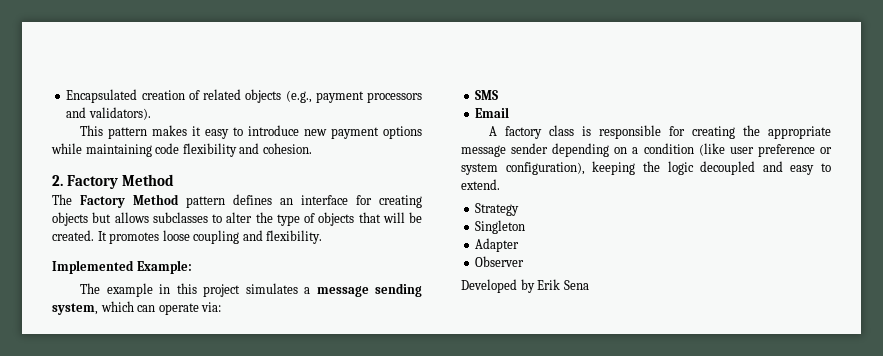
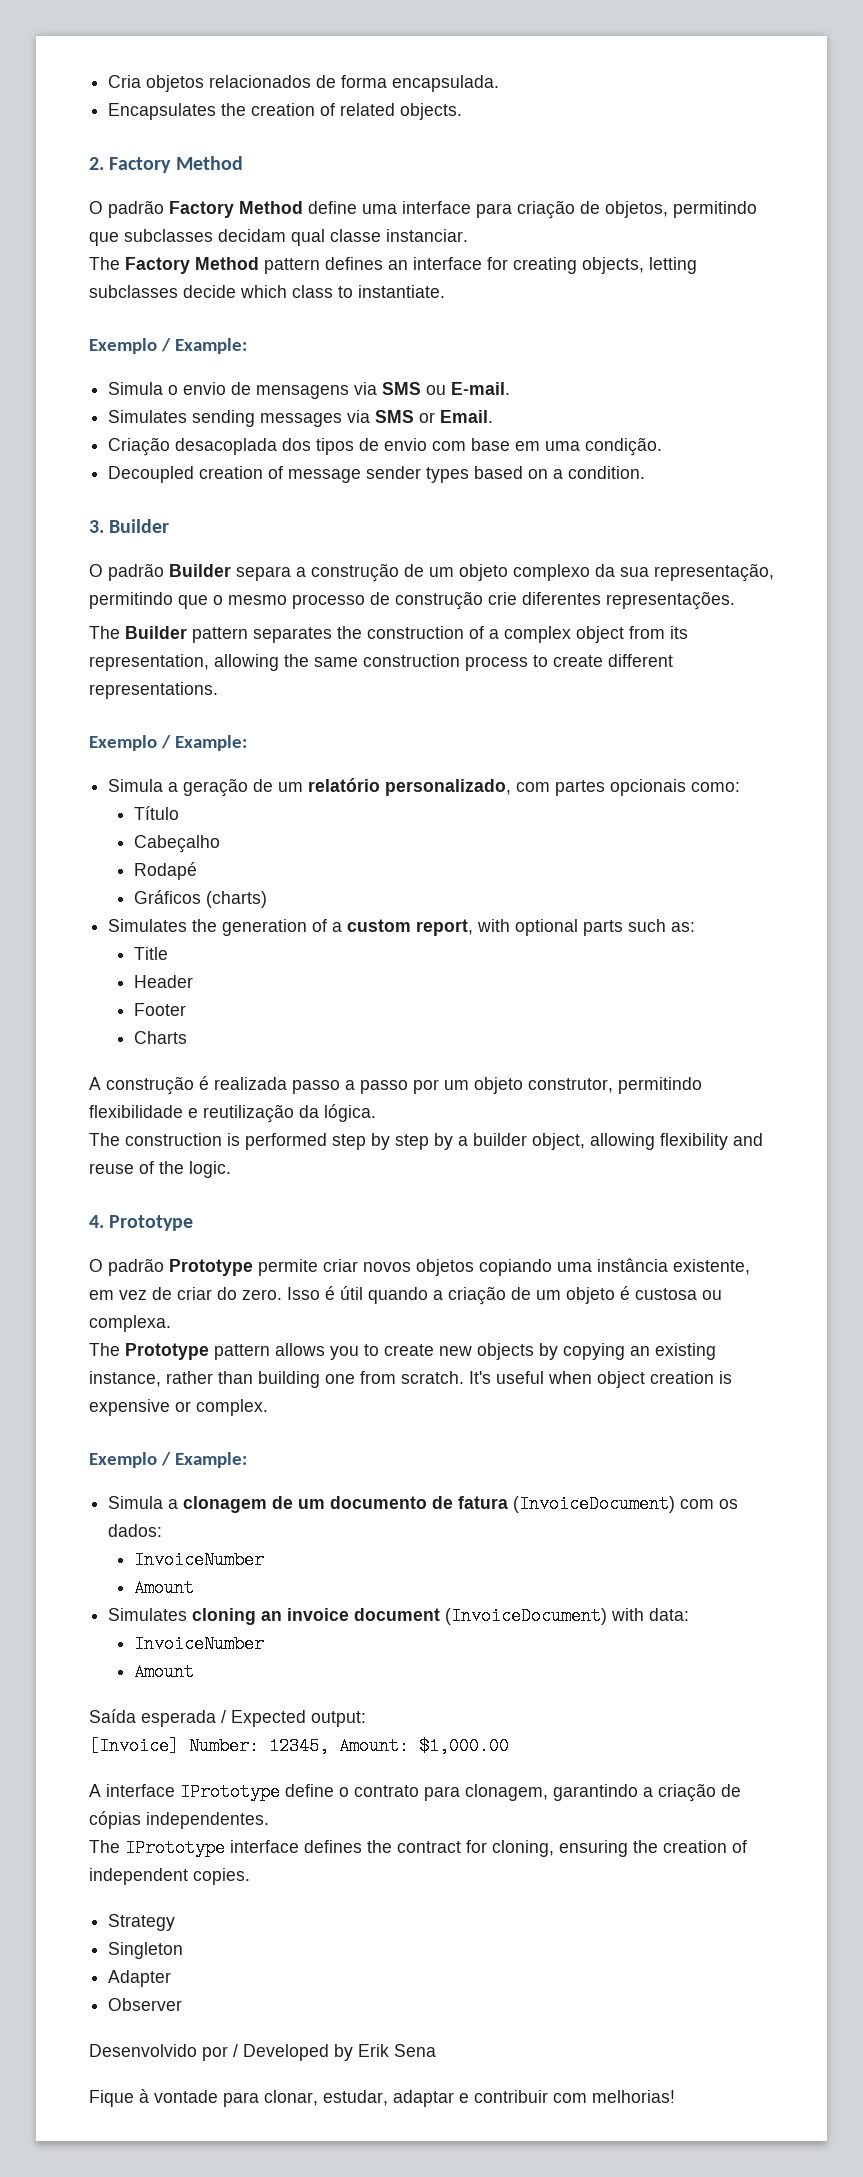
- Encapsulated creation of related objects (e.g., payment processors and validators).
- This pattern makes it easy to introduce new payment options while maintaining code flexibility and cohesion.
+ Cria objetos relacionados de forma encapsulada.
+ Encapsulates the creation of related objects.
  2. Factory Method
+ O padrão Factory Method define uma interface para criação de objetos, permitindo que subclasses decidam qual classe instanciar.
- The Factory Method pattern defines an interface for creating objects but allows subclasses to alter the type of objects that will be created. It promotes loose coupling and flexibility.
- Implemented Example:
- The example in this project simulates a message sending system, which can operate via:
- SMS
- Email
- A factory class is responsible for creating the appropriate message sender depending on a condition (like user preference or system configuration), keeping the logic decoupled and easy to extend.
+ The Factory Method pattern defines an interface for creating objects, letting subclasses decide which class to instantiate.
+ Exemplo / Example:
+ Simula o envio de mensagens via SMS ou E-mail.
+ Simulates sending messages via SMS or Email.
+ Criação desacoplada dos tipos de envio com base em uma condição.
+ Decoupled creation of message sender types based on a condition.
+ 3. Builder
+ O padrão Builder separa a construção de um objeto complexo da sua representação, permitindo que o mesmo processo de construção crie diferentes representações.
+ The Builder pattern separates the construction of a complex object from its representation, allowing the same construction process to create different representations.
+ Exemplo / Example:
+ Simula a geração de um relatório personalizado, com partes opcionais como:
+ Título
+ Cabeçalho
+ Rodapé
+ Gráficos (charts)
+ Simulates the generation of a custom report, with optional parts such as:
+ Title
+ Header
+ Footer
+ Charts
+ A construção é realizada passo a passo por um objeto construtor, permitindo flexibilidade e reutilização da lógica.
+ The construction is performed step by step by a builder object, allowing flexibility and reuse of the logic.
+ 4. Prototype
+ O padrão Prototype permite criar novos objetos copiando uma instância existente, em vez de criar do zero. Isso é útil quando a criação de um objeto é custosa ou complexa.
+ The Prototype pattern allows you to create new objects by copying an existing instance, rather than building one from scratch. It's useful when object creation is expensive or complex.
+ Exemplo / Example:
+ Simula a clonagem de um documento de fatura (InvoiceDocument) com os dados:
+ InvoiceNumber
+ Amount
+ Simulates cloning an invoice document (InvoiceDocument) with data:
+ InvoiceNumber
+ Amount
+ Saída esperada / Expected output:
+ [Invoice] Number: 12345, Amount: $1,000.00
+ A interface IPrototype define o contrato para clonagem, garantindo a criação de cópias independentes.
+ The IPrototype interface defines the contract for cloning, ensuring the creation of independent copies.
- Developed by Erik Sena
+ Desenvolvido por / Developed by Erik Sena
+ Fique à vontade para clonar, estudar, adaptar e contribuir com melhorias!

